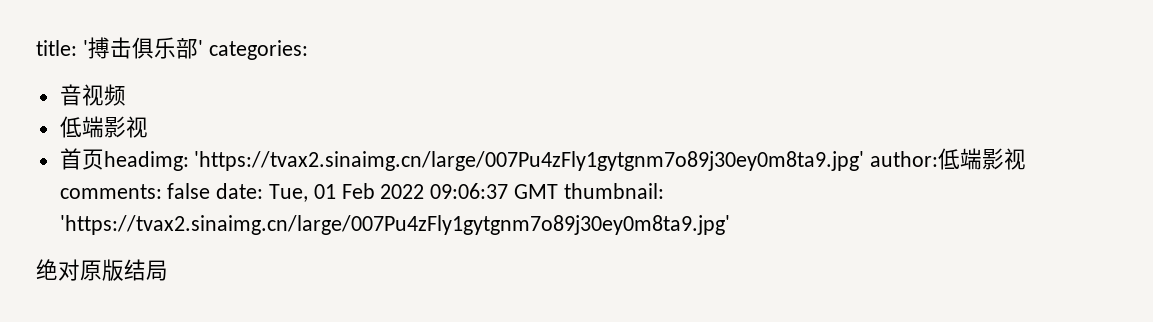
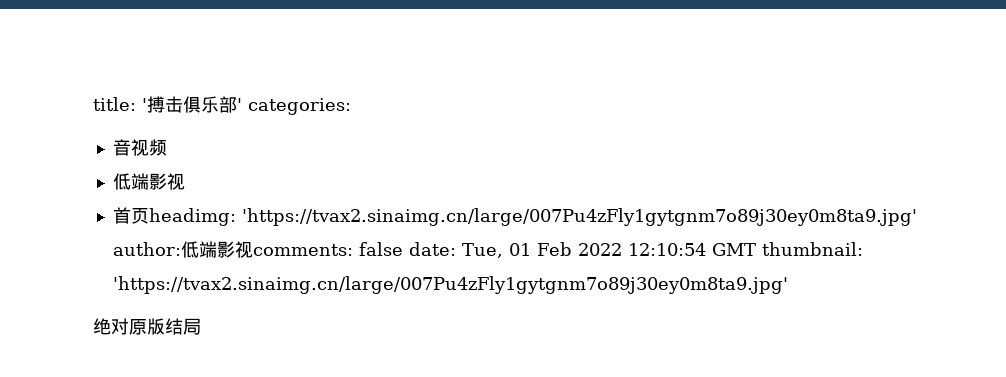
- 首页headimg: 'https://tvax2.sinaimg.cn/large/007Pu4zFly1gytgnm7o89j30ey0m8ta9.jpg' author:低端影视comments: false date: Tue, 01 Feb 2022 09:06:37 GMT thumbnail: 'https://tvax2.sinaimg.cn/large/007Pu4zFly1gytgnm7o89j30ey0m8ta9.jpg'
+ 首页headimg: 'https://tvax2.sinaimg.cn/large/007Pu4zFly1gytgnm7o89j30ey0m8ta9.jpg' author:低端影视comments: false date: Tue, 01 Feb 2022 12:10:54 GMT thumbnail: 'https://tvax2.sinaimg.cn/large/007Pu4zFly1gytgnm7o89j30ey0m8ta9.jpg'

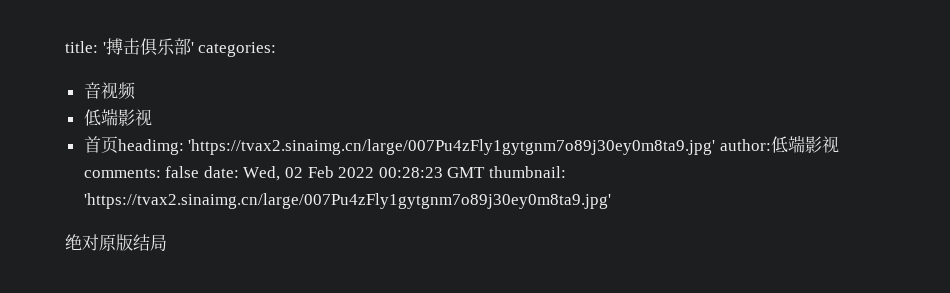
- 首页headimg: 'https://tvax2.sinaimg.cn/large/007Pu4zFly1gytgnm7o89j30ey0m8ta9.jpg' author:低端影视comments: false date: Tue, 01 Feb 2022 12:10:54 GMT thumbnail: 'https://tvax2.sinaimg.cn/large/007Pu4zFly1gytgnm7o89j30ey0m8ta9.jpg'
+ 首页headimg: 'https://tvax2.sinaimg.cn/large/007Pu4zFly1gytgnm7o89j30ey0m8ta9.jpg' author:低端影视comments: false date: Wed, 02 Feb 2022 00:28:23 GMT thumbnail: 'https://tvax2.sinaimg.cn/large/007Pu4zFly1gytgnm7o89j30ey0m8ta9.jpg'

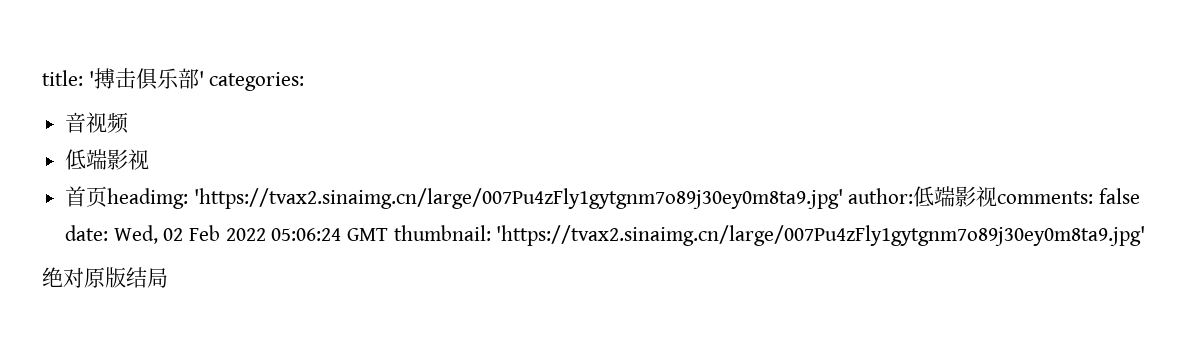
- 首页headimg: 'https://tvax2.sinaimg.cn/large/007Pu4zFly1gytgnm7o89j30ey0m8ta9.jpg' author:低端影视comments: false date: Wed, 02 Feb 2022 00:28:23 GMT thumbnail: 'https://tvax2.sinaimg.cn/large/007Pu4zFly1gytgnm7o89j30ey0m8ta9.jpg'
+ 首页headimg: 'https://tvax2.sinaimg.cn/large/007Pu4zFly1gytgnm7o89j30ey0m8ta9.jpg' author:低端影视comments: false date: Wed, 02 Feb 2022 05:06:24 GMT thumbnail: 'https://tvax2.sinaimg.cn/large/007Pu4zFly1gytgnm7o89j30ey0m8ta9.jpg'

